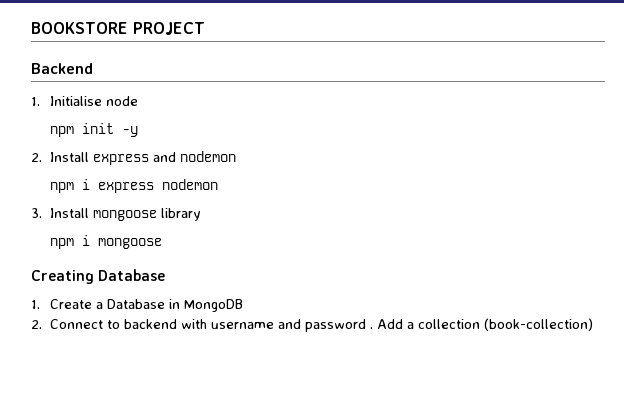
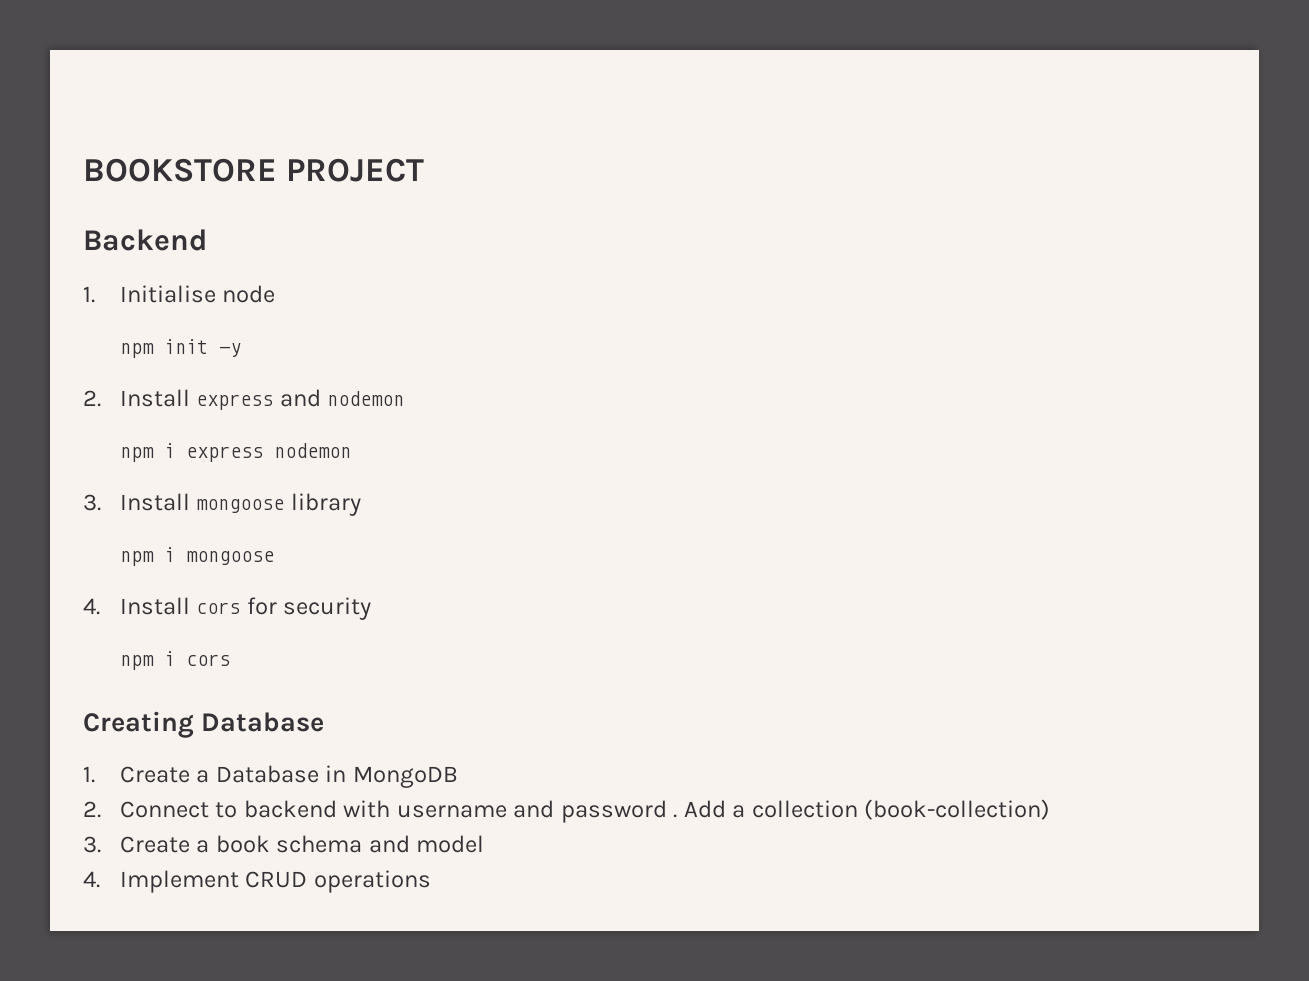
+ 4. Install cors for security
+ npm i cors
+ 3. Create a book schema and model
+ 4. Implement CRUD operations

